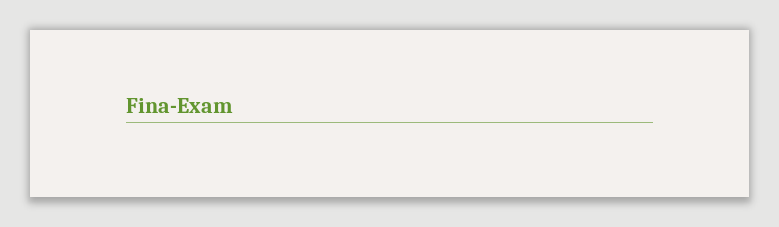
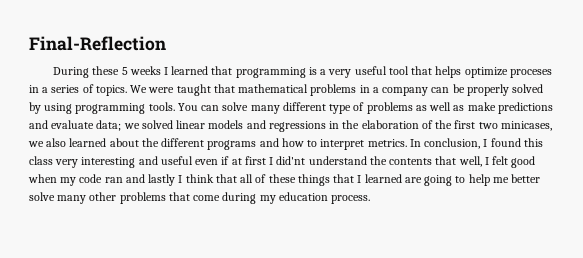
- Fina-Exam
+ Final-Reflection
+ During these 5 weeks I learned that programming is a very useful tool that helps optimize proceses in a series of topics. We were taught that mathematical problems in a company can be properly solved by using programming tools. You can solve many different type of problems as well as make predictions and evaluate data; we solved linear models and regressions in the elaboration of the first two minicases, we also learned about the different programs and how to interpret metrics. In conclusion, I found this class very interesting and useful even if at first I did'nt understand the contents that well, I felt good when my code ran and lastly I think that all of these things that I learned are going to help me better solve many other problems that come during my education process.

